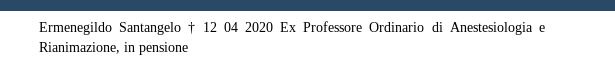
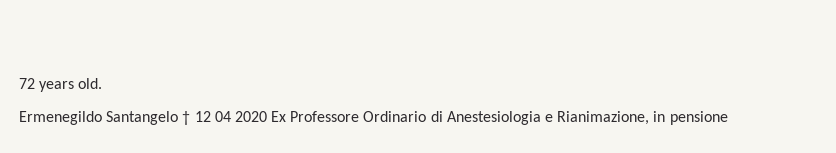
+ 72 years old.

